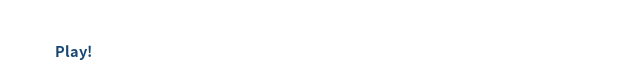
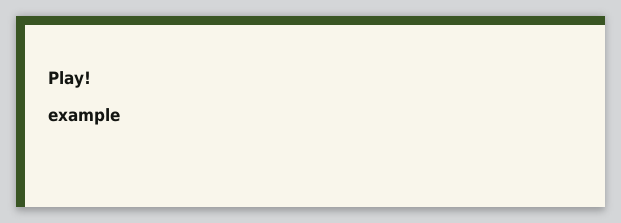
+ example

